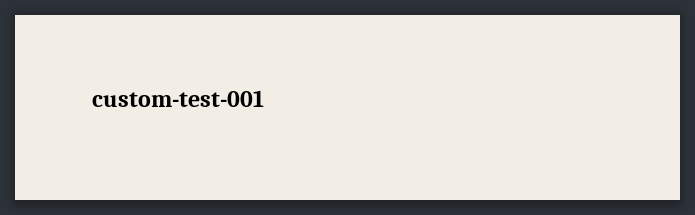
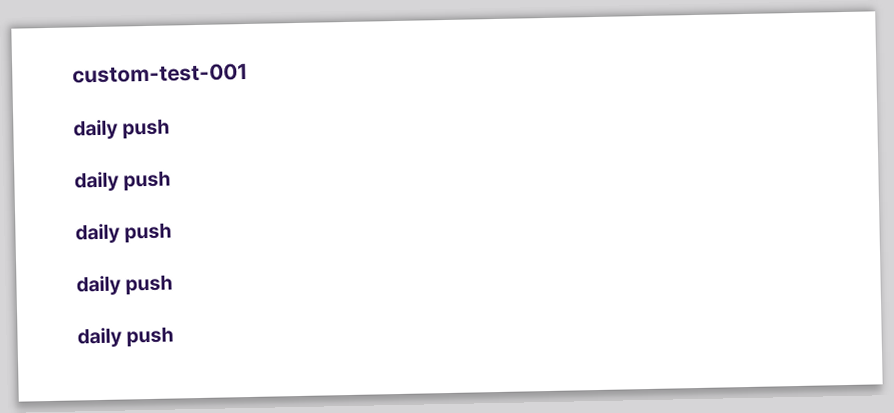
  custom-test-001
+ daily push
+ daily push
+ daily push
+ daily push
+ daily push

